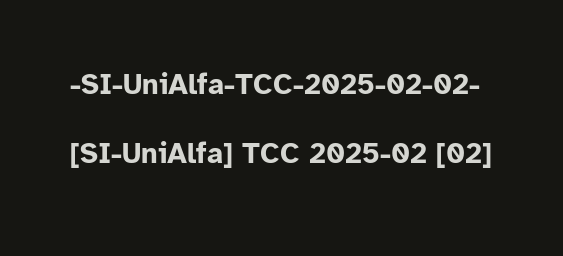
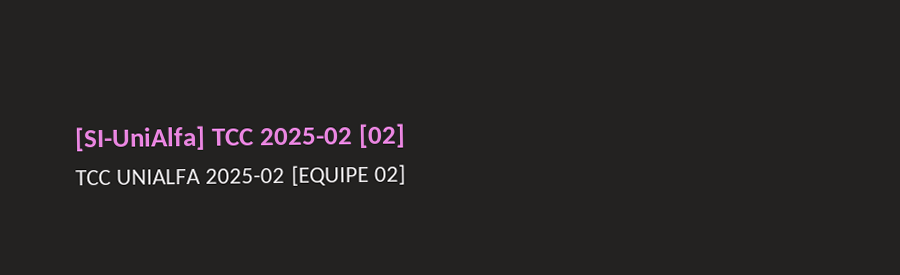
- -SI-UniAlfa-TCC-2025-02-02-
+ TCC UNIALFA 2025-02 [EQUIPE 02]

